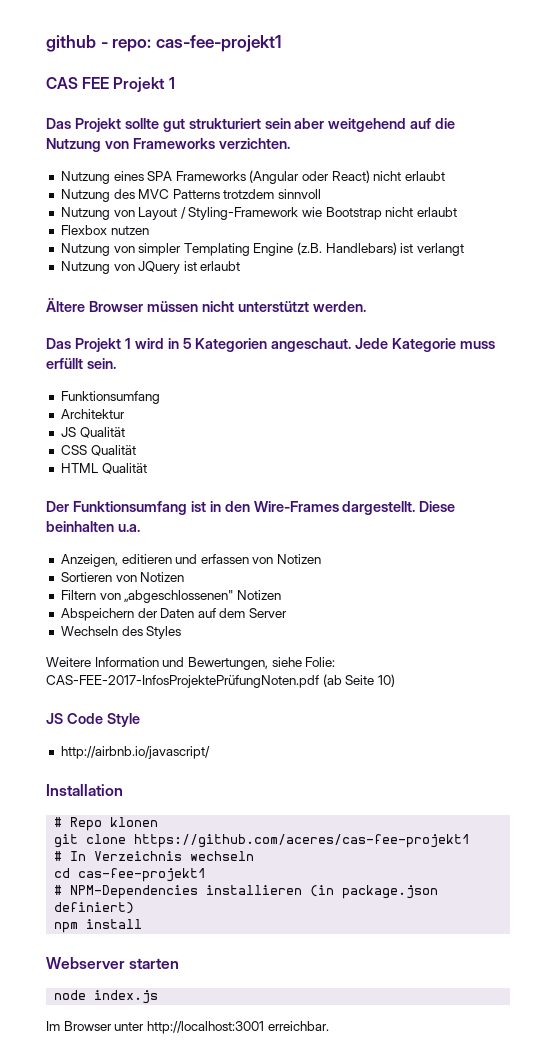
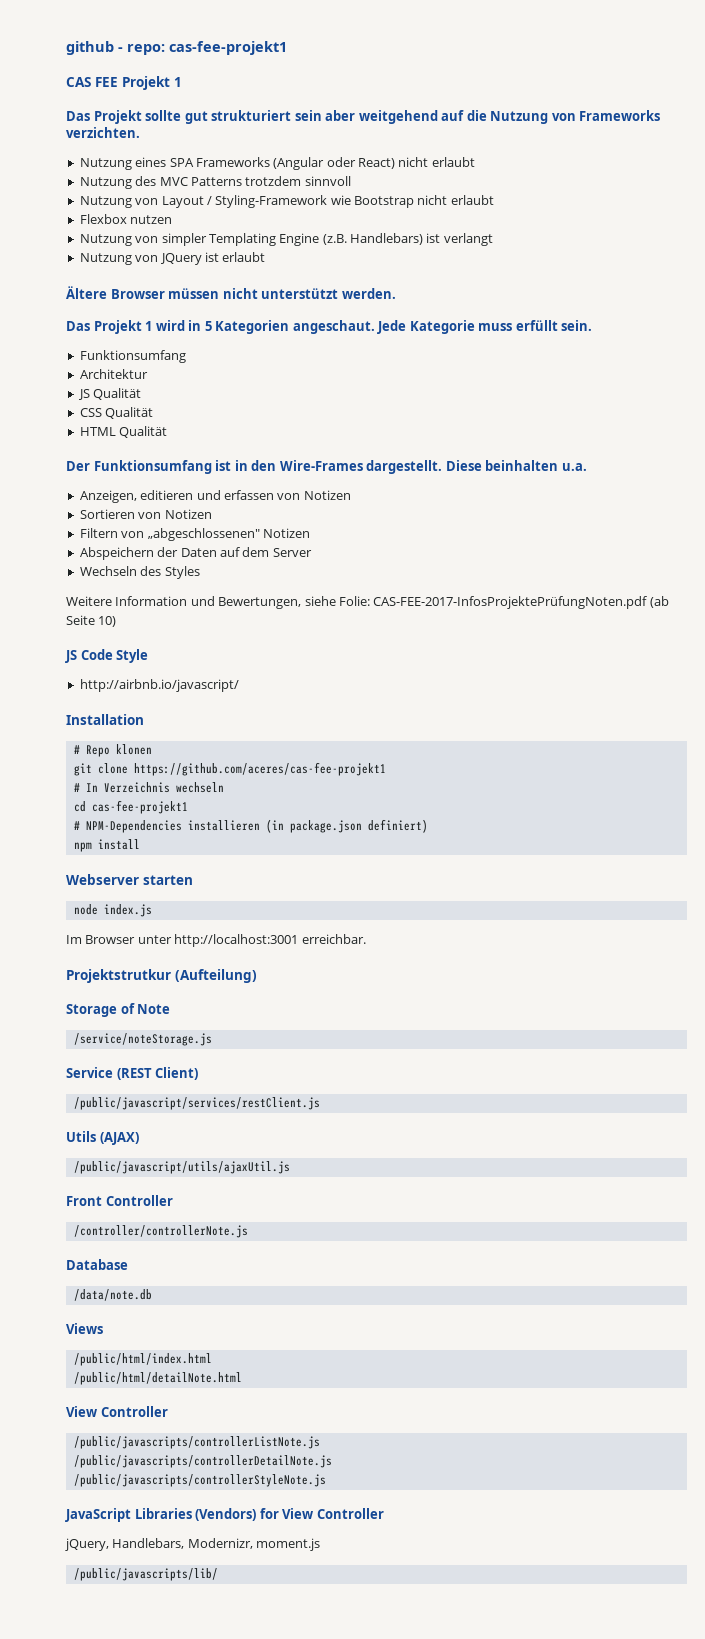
+ Projektstrutkur (Aufteilung)
+ Storage of Note
+ /service/noteStorage.js
+ Service (REST Client)
+ /public/javascript/services/restClient.js
+ Utils (AJAX)
+ /public/javascript/utils/ajaxUtil.js
+ Front Controller
+ /controller/controllerNote.js
+ Database
+ /data/note.db
+ Views
+ /public/html/index.html
+ /public/html/detailNote.html
+ View Controller
+ /public/javascripts/controllerListNote.js
+ /public/javascripts/controllerDetailNote.js
+ /public/javascripts/controllerStyleNote.js
+ JavaScript Libraries (Vendors) for View Controller
+ jQuery, Handlebars, Modernizr, moment.js
+ /public/javascripts/lib/

